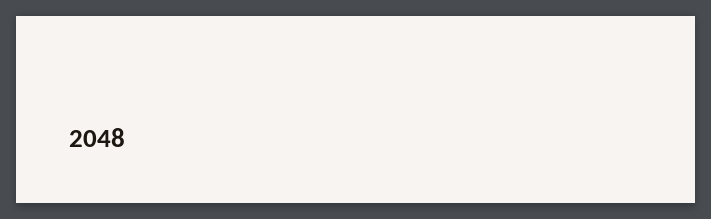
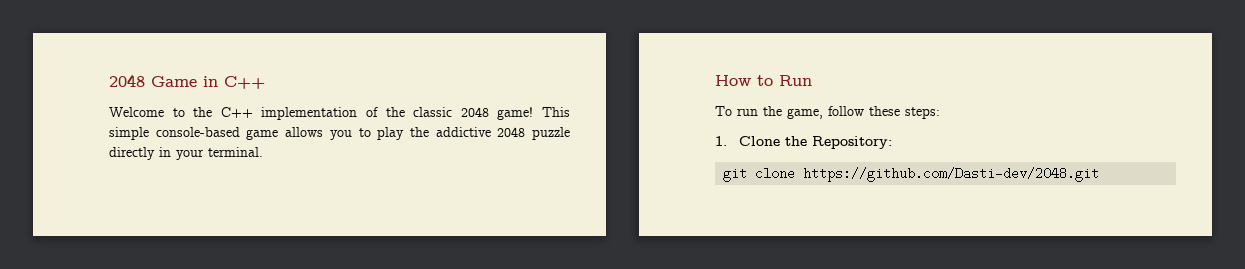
- 2048
+ 2048 Game in C++
+ Welcome to the C++ implementation of the classic 2048 game! This simple console-based game allows you to play the addictive 2048 puzzle directly in your terminal.
+ How to Run
+ To run the game, follow these steps:
+ 1. Clone the Repository:
+ git clone https://github.com/Dasti-dev/2048.git

